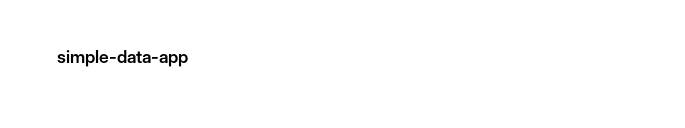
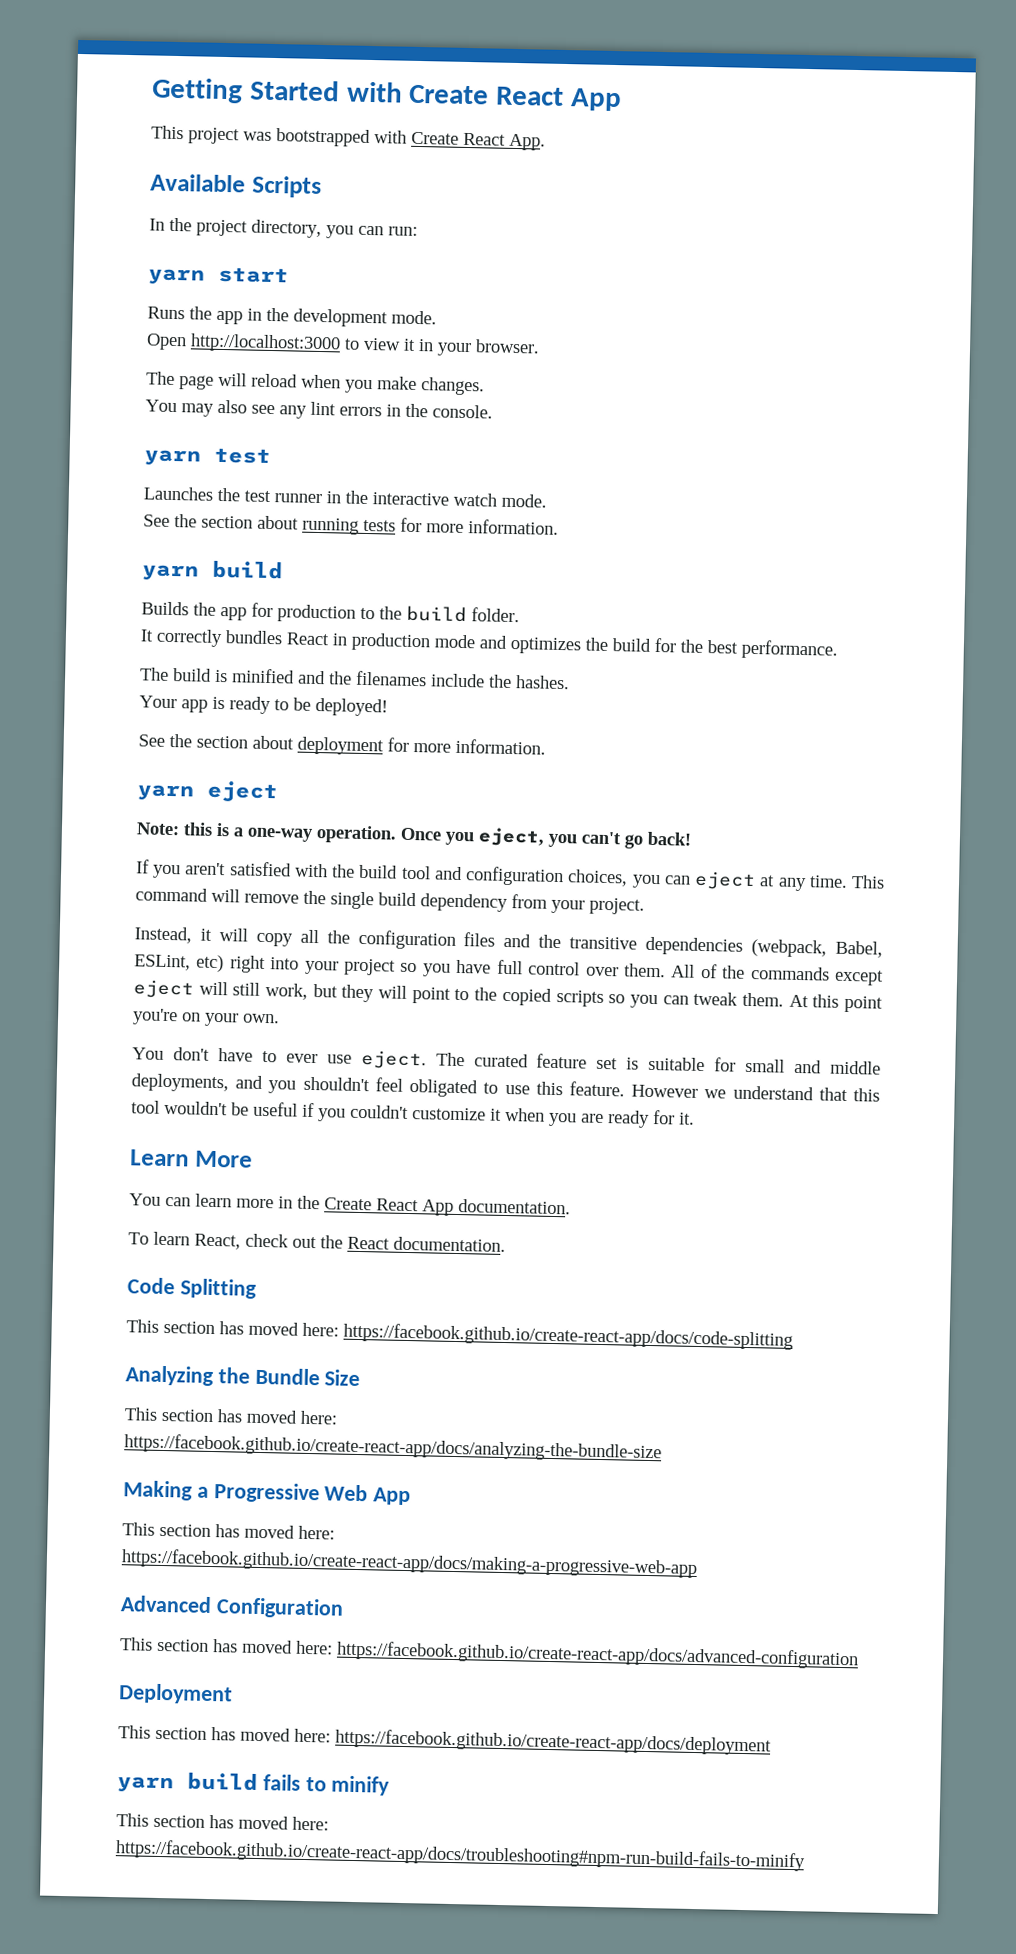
- simple-data-app
+ Getting Started with Create React App
+ This project was bootstrapped with Create React App.
+ Available Scripts
+ In the project directory, you can run:
+ yarn start
+ Runs the app in the development mode.
+ Open http://localhost:3000 to view it in your browser.
+ The page will reload when you make changes.
+ You may also see any lint errors in the console.
+ yarn test
+ Launches the test runner in the interactive watch mode.
+ See the section about running tests for more information.
+ yarn build
+ Builds the app for production to the build folder.
+ It correctly bundles React in production mode and optimizes the build for the best performance.
+ The build is minified and the filenames include the hashes.
+ Your app is ready to be deployed!
+ See the section about deployment for more information.
+ yarn eject
+ Note: this is a one-way operation. Once you eject, you can't go back!
+ If you aren't satisfied with the build tool and configuration choices, you can eject at any time. This command will remove the single build dependency from your project.
+ Instead, it will copy all the configuration files and the transitive dependencies (webpack, Babel, ESLint, etc) right into your project so you have full control over them. All of the commands except eject will still work, but they will point to the copied scripts so you can tweak them. At this point you're on your own.
+ You don't have to ever use eject. The curated feature set is suitable for small and middle deployments, and you shouldn't feel obligated to use this feature. However we understand that this tool wouldn't be useful if you couldn't customize it when you are ready for it.
+ Learn More
+ You can learn more in the Create React App documentation.
+ To learn React, check out the React documentation.
+ Code Splitting
+ This section has moved here: https://facebook.github.io/create-react-app/docs/code-splitting
+ Analyzing the Bundle Size
+ This section has moved here: https://facebook.github.io/create-react-app/docs/analyzing-the-bundle-size
+ Making a Progressive Web App
+ This section has moved here: https://facebook.github.io/create-react-app/docs/making-a-progressive-web-app
+ Advanced Configuration
+ This section has moved here: https://facebook.github.io/create-react-app/docs/advanced-configuration
+ Deployment
+ This section has moved here: https://facebook.github.io/create-react-app/docs/deployment
+ yarn build fails to minify
+ This section has moved here: https://facebook.github.io/create-react-app/docs/troubleshooting#npm-run-build-fails-to-minify

